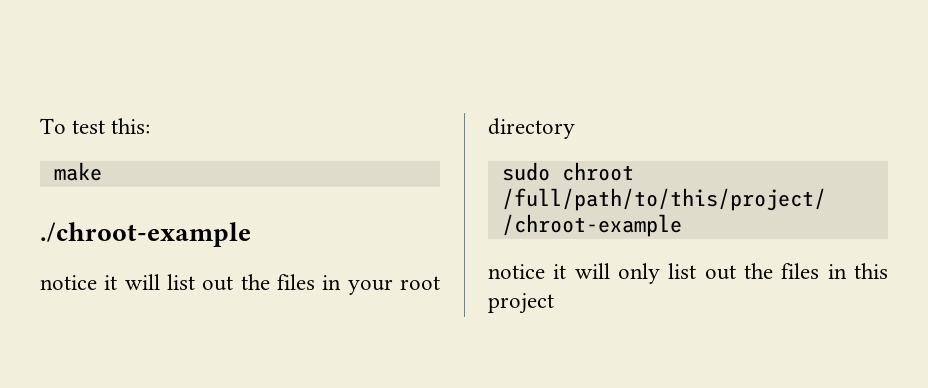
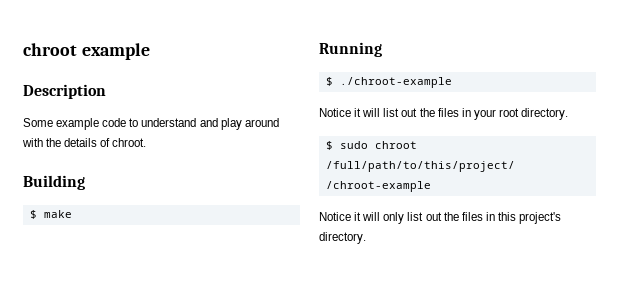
- To test this:
- make
+ chroot example
+ Description
+ Some example code to understand and play around with the details of chroot.
+ Building
+ $ make
- ./chroot-example
+ Running
+ $ ./chroot-example
- notice it will list out the files in your root directory
- sudo chroot /full/path/to/this/project/ /chroot-example
+ Notice it will list out the files in your root directory.
+ $ sudo chroot /full/path/to/this/project/ /chroot-example
- notice it will only list out the files in this project
+ Notice it will only list out the files in this project's directory.

